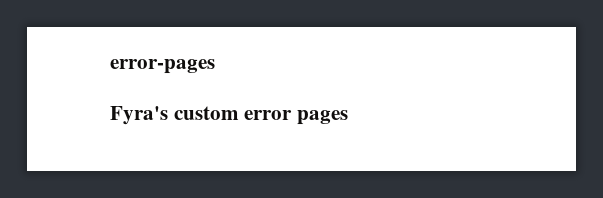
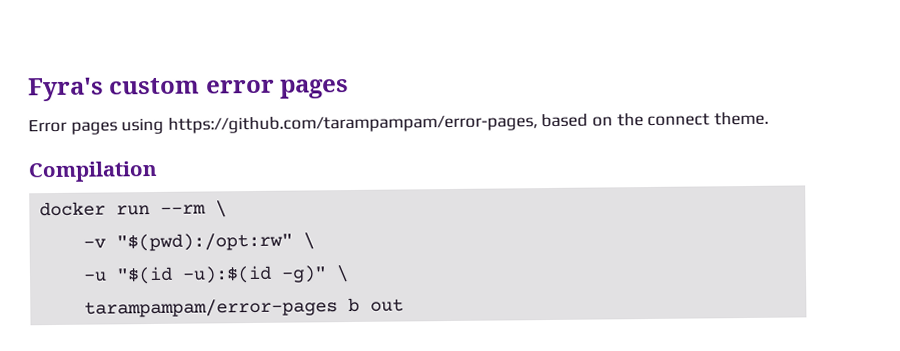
- error-pages
+ Error pages using https://github.com/tarampampam/error-pages, based on the connect theme.
+ Compilation
+ docker run --rm \
+ -v "$(pwd):/opt:rw" \
+ -u "$(id -u):$(id -g)" \
+ tarampampam/error-pages b out

